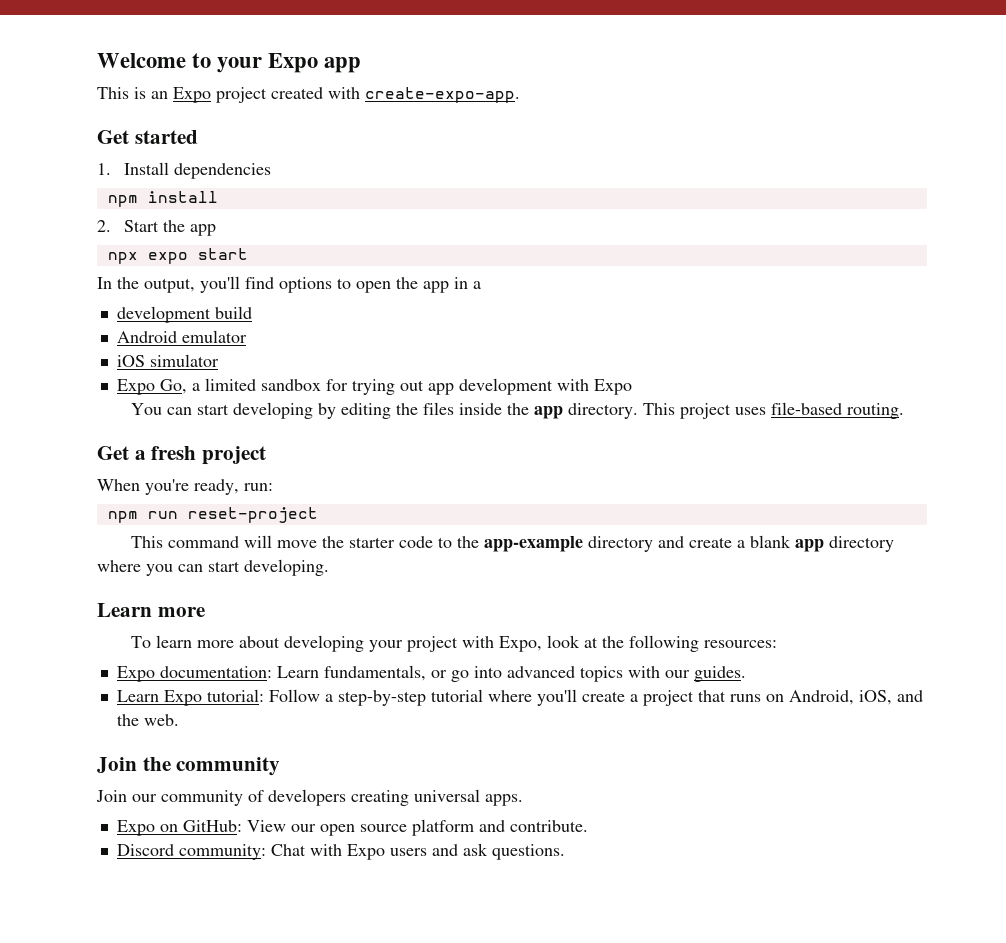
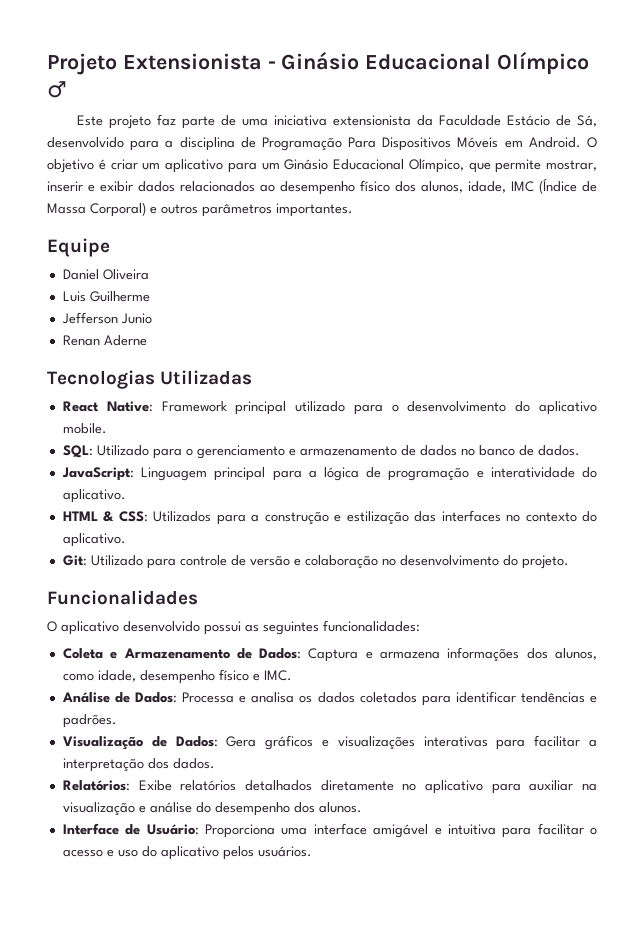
- Welcome to your Expo app
- This is an Expo project created with create-expo-app.
- Get started
- 1. Install dependencies
- npm install
- 2. Start the app
- npx expo start
- In the output, you'll find options to open the app in a
- development build
- Android emulator
- iOS simulator
- Expo Go, a limited sandbox for trying out app development with Expo
- You can start developing by editing the files inside the app directory. This project uses file-based routing.
- Get a fresh project
- When you're ready, run:
- npm run reset-project
- This command will move the starter code to the app-example directory and create a blank app directory where you can start developing.
- Learn more
- To learn more about developing your project with Expo, look at the following resources:
- Expo documentation: Learn fundamentals, or go into advanced topics with our guides.
- Learn Expo tutorial: Follow a step-by-step tutorial where you'll create a project that runs on Android, iOS, and the web.
- Join the community
- Join our community of developers creating universal apps.
- Expo on GitHub: View our open source platform and contribute.
- Discord community: Chat with Expo users and ask questions.
+ Projeto Extensionista - Ginásio Educacional Olímpico ♂
+ Este projeto faz parte de uma iniciativa extensionista da Faculdade Estácio de Sá, desenvolvido para a disciplina de Programação Para Dispositivos Móveis em Android. O objetivo é criar um aplicativo para um Ginásio Educacional Olímpico, que permite mostrar, inserir e exibir dados relacionados ao desempenho físico dos alunos, idade, IMC (Índice de Massa Corporal) e outros parâmetros importantes.
+ Equipe
+ Daniel Oliveira
+ Luis Guilherme
+ Jefferson Junio
+ Renan Aderne
+ Tecnologias Utilizadas
+ React Native: Framework principal utilizado para o desenvolvimento do aplicativo mobile.
+ SQL: Utilizado para o gerenciamento e armazenamento de dados no banco de dados.
+ JavaScript: Linguagem principal para a lógica de programação e interatividade do aplicativo.
+ HTML & CSS: Utilizados para a construção e estilização das interfaces no contexto do aplicativo.
+ Git: Utilizado para controle de versão e colaboração no desenvolvimento do projeto.
+ Funcionalidades
+ O aplicativo desenvolvido possui as seguintes funcionalidades:
+ Coleta e Armazenamento de Dados: Captura e armazena informações dos alunos, como idade, desempenho físico e IMC.
+ Análise de Dados: Processa e analisa os dados coletados para identificar tendências e padrões.
+ Visualização de Dados: Gera gráficos e visualizações interativas para facilitar a interpretação dos dados.
+ Relatórios: Exibe relatórios detalhados diretamente no aplicativo para auxiliar na visualização e análise do desempenho dos alunos.
+ Interface de Usuário: Proporciona uma interface amigável e intuitiva para facilitar o acesso e uso do aplicativo pelos usuários.

